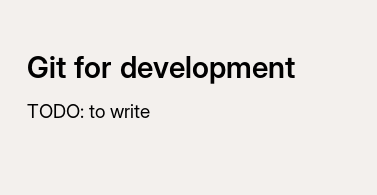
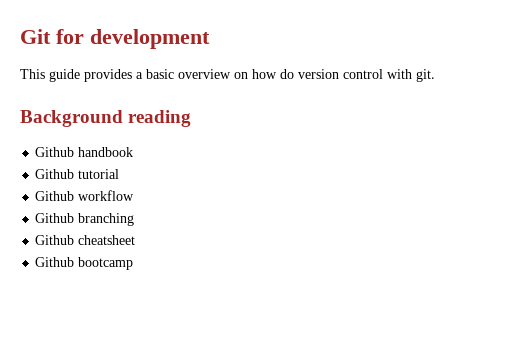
- TODO: to write
+ This guide provides a basic overview on how do version control with git.
+ Background reading
+ Github handbook
+ Github tutorial
+ Github workflow
+ Github branching
+ Github cheatsheet
+ Github bootcamp

